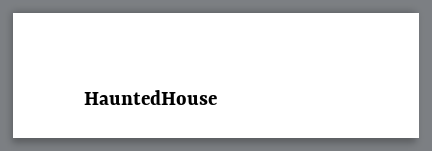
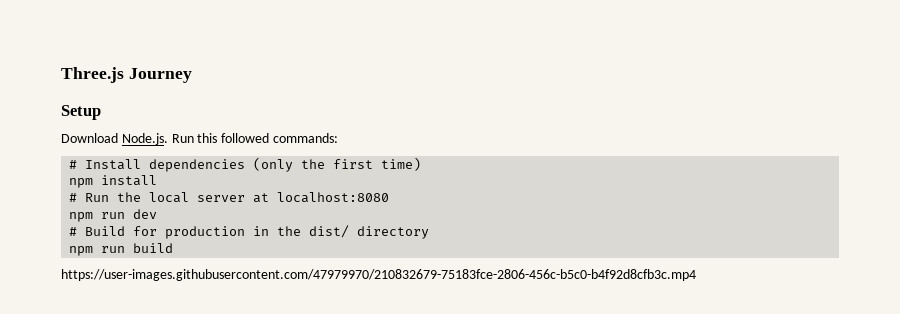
- HauntedHouse
+ Three.js Journey
+ Setup
+ Download Node.js. Run this followed commands:
+ # Install dependencies (only the first time)
+ npm install
+ # Run the local server at localhost:8080
+ npm run dev
+ # Build for production in the dist/ directory
+ npm run build
+ https://user-images.githubusercontent.com/47979970/210832679-75183fce-2806-456c-b5c0-b4f92d8cfb3c.mp4

